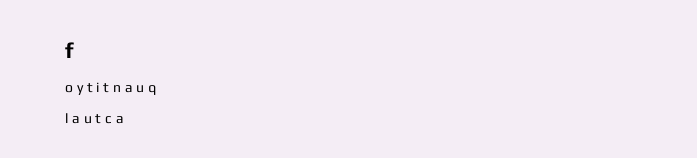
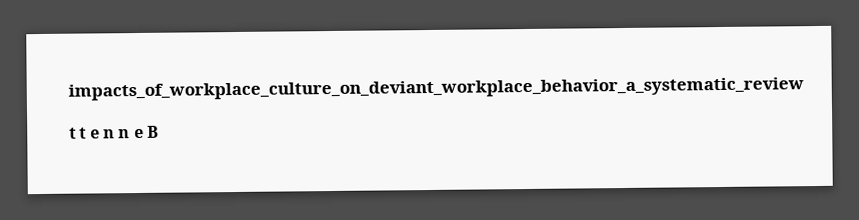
- f
- o y t i t n a u q
- l a u t c a
+ impacts_of_workplace_culture_on_deviant_workplace_behavior_a_systematic_review
+ t t e n n e B

